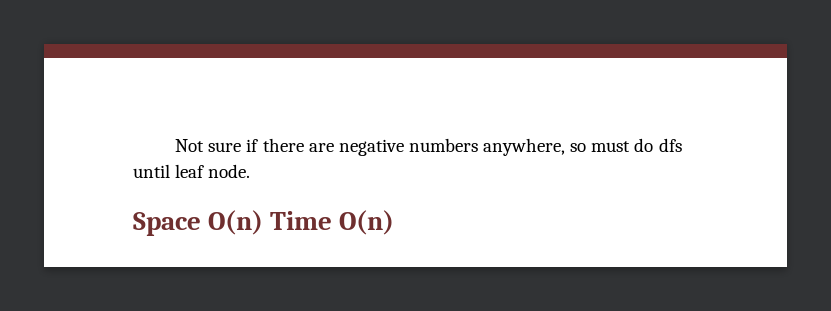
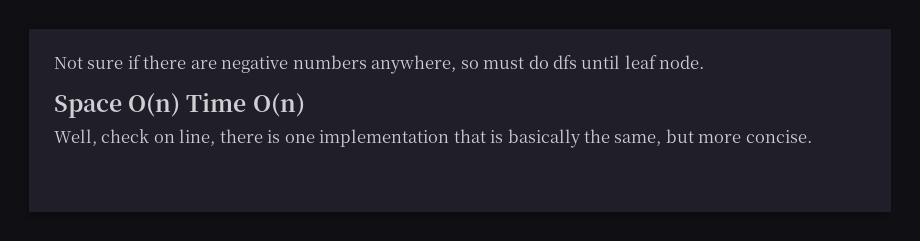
+ Well, check on line, there is one implementation that is basically the same, but more concise.

